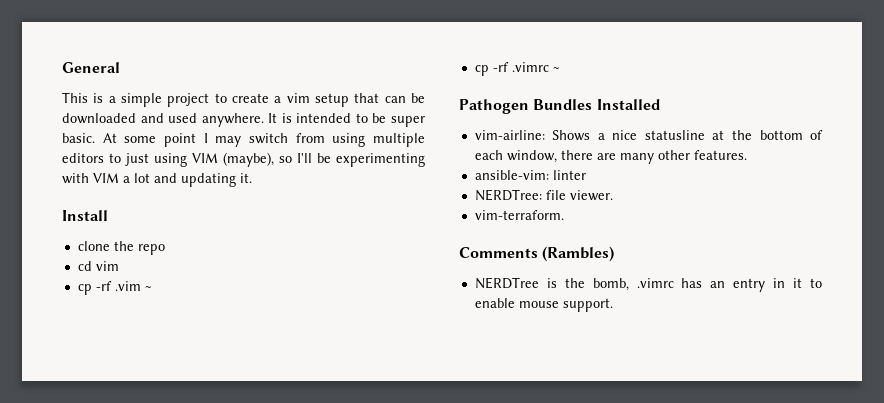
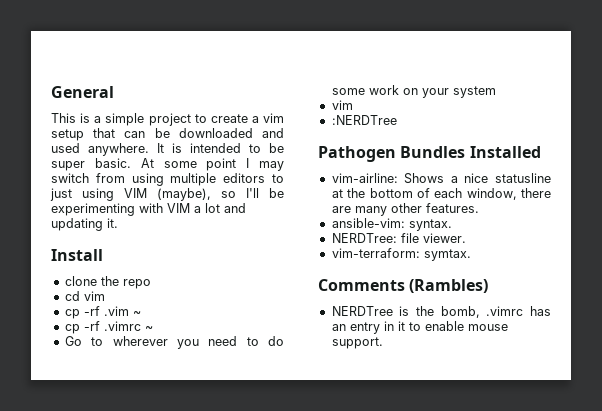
+ Go to wherever you need to do some work on your system
+ vim
+ :NERDTree
- ansible-vim: linter
+ ansible-vim: syntax.
- vim-terraform.
+ vim-terraform: symtax.

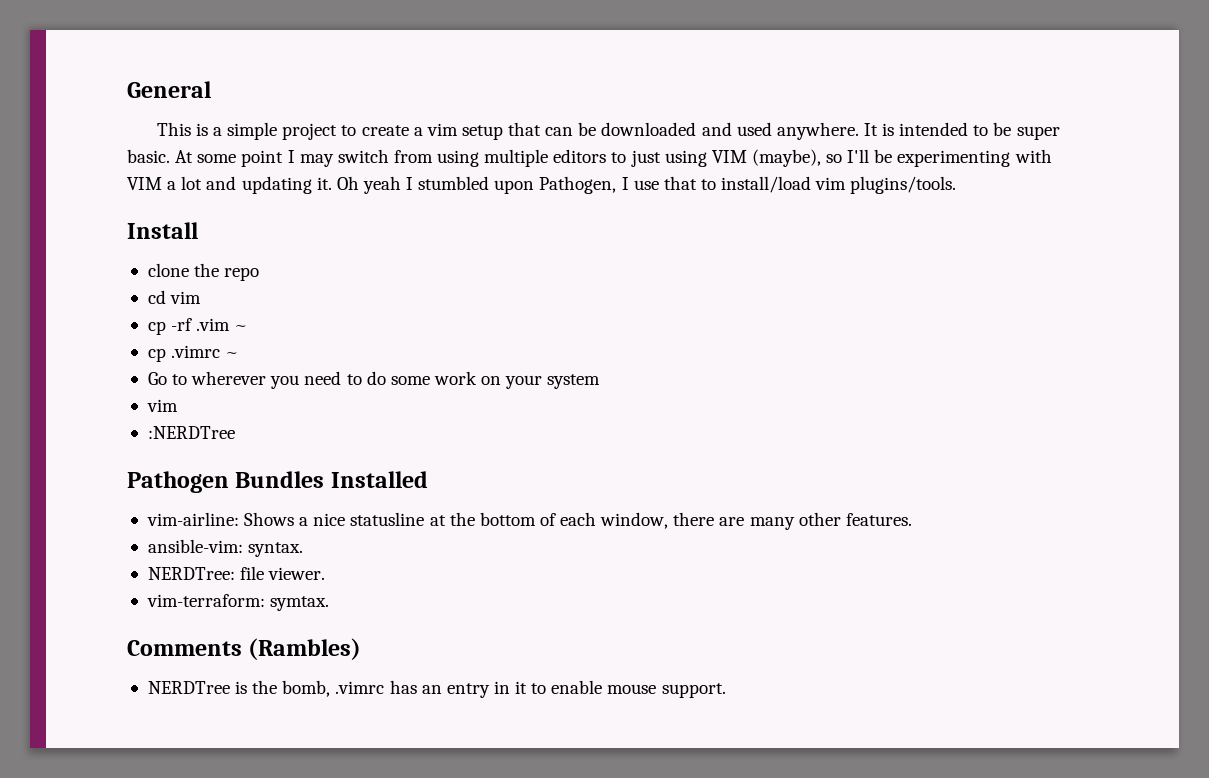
+ Oh yeah I stumbled upon Pathogen, I use that to install/load vim plugins/tools.
- cp -rf .vimrc ~
+ cp .vimrc ~

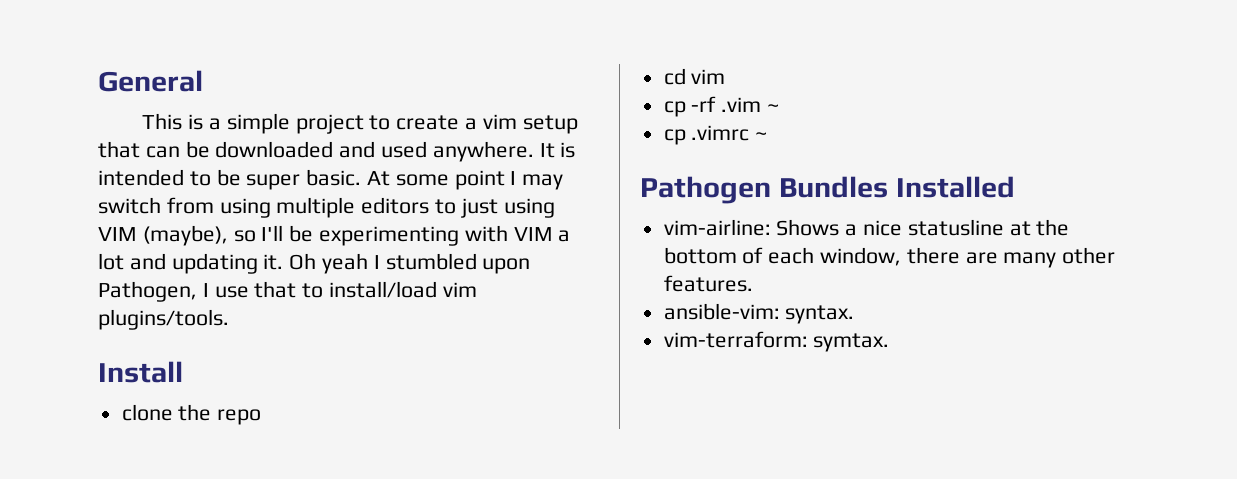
- Go to wherever you need to do some work on your system
- vim
- :NERDTree
- NERDTree: file viewer.
- Comments (Rambles)
- NERDTree is the bomb, .vimrc has an entry in it to enable mouse support.

